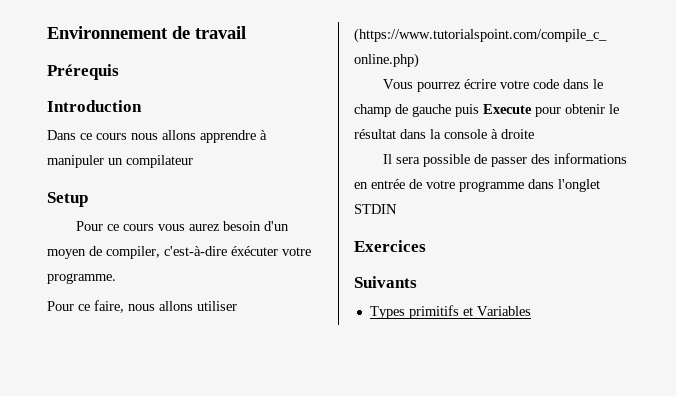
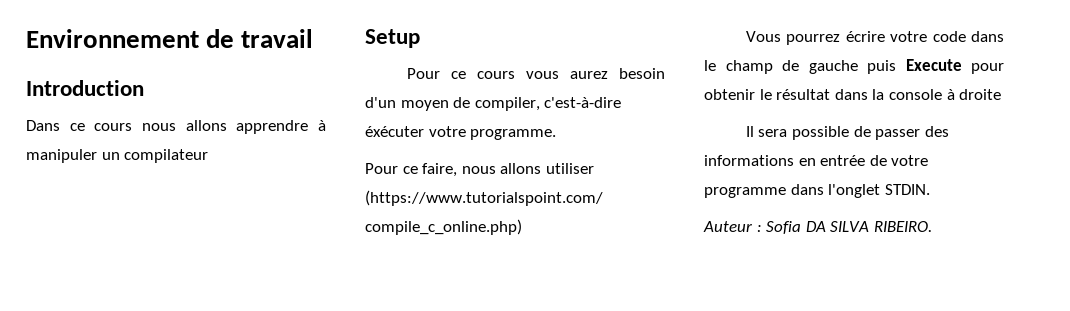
- Prérequis
- Il sera possible de passer des informations en entrée de votre programme dans l'onglet STDIN
- Exercices
- Suivants
- Types primitifs et Variables
+ Il sera possible de passer des informations en entrée de votre programme dans l'onglet STDIN.
+ Auteur : Sofia DA SILVA RIBEIRO.

